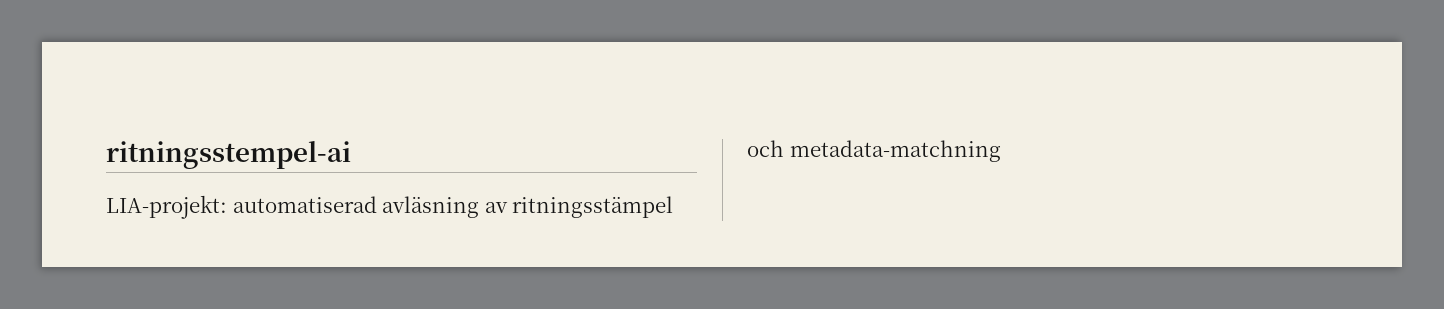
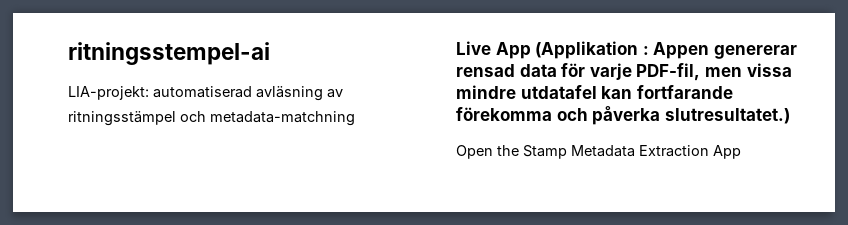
+ Live App (Applikation : Appen genererar rensad data för varje PDF-fil, men vissa mindre utdatafel kan fortfarande förekomma och påverka slutresultatet.)
+ Open the Stamp Metadata Extraction App

